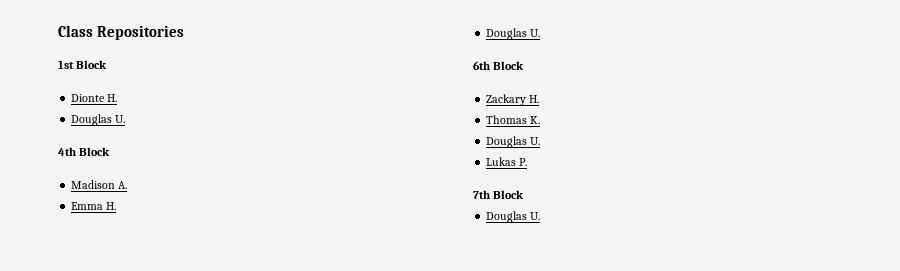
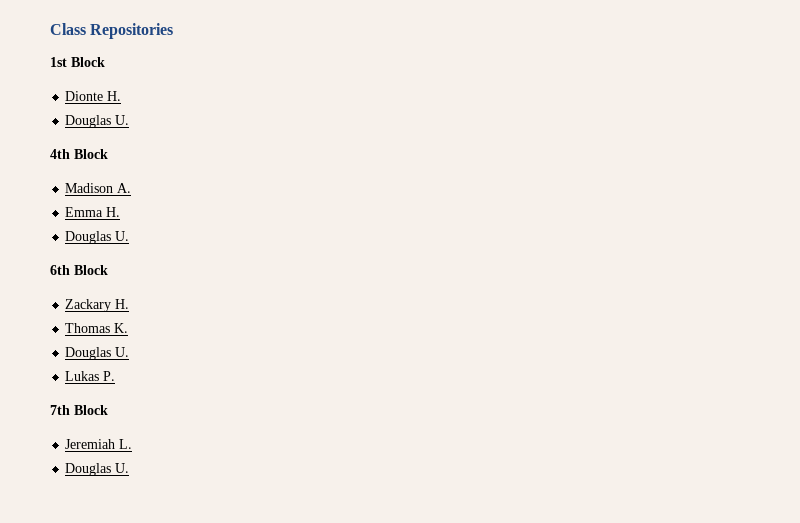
+ Jeremiah L.

